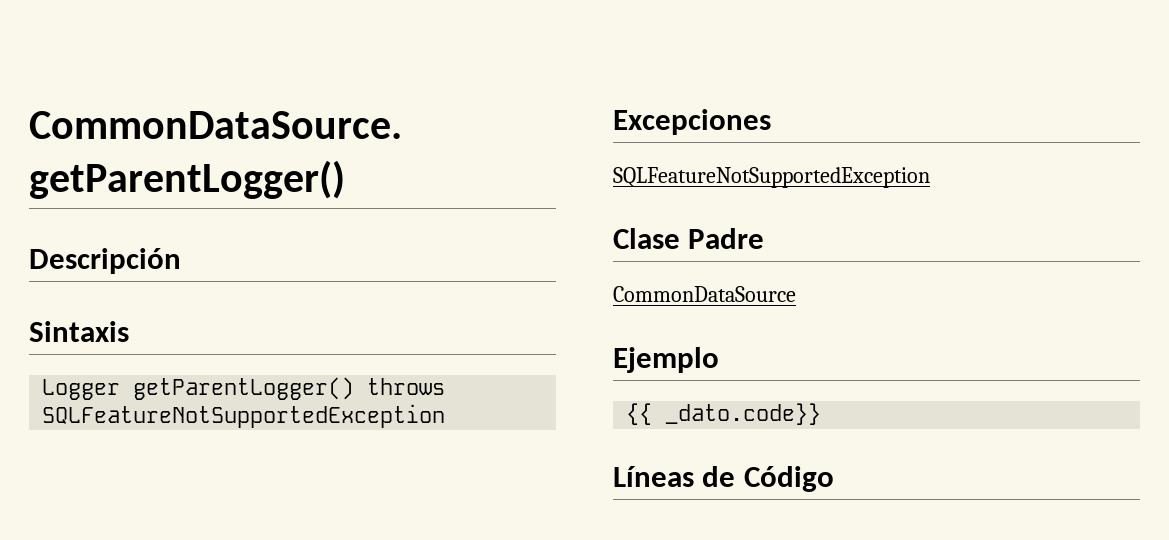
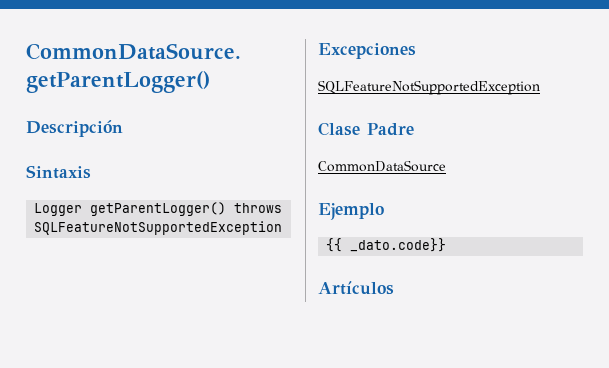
- Líneas de Código
+ Artículos

